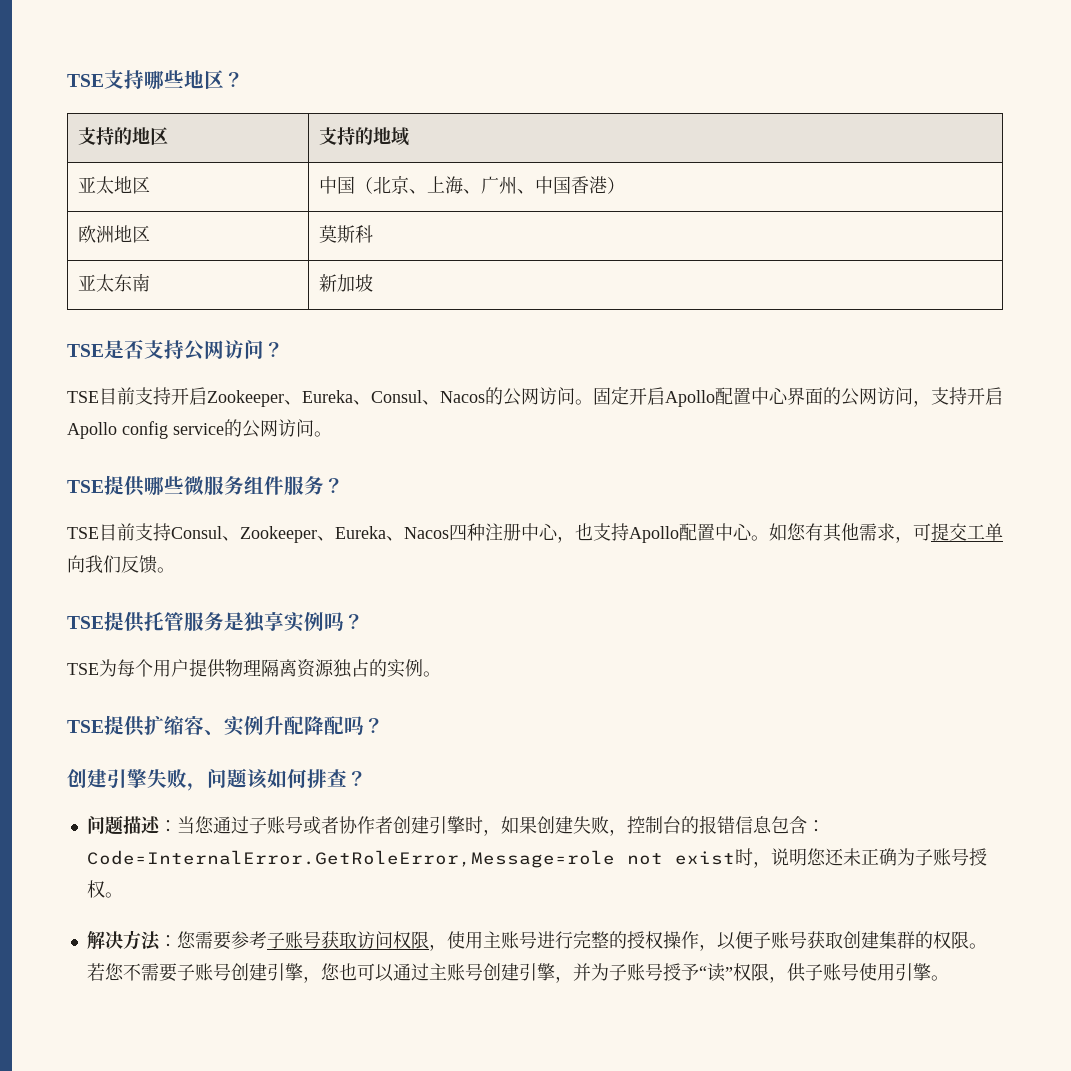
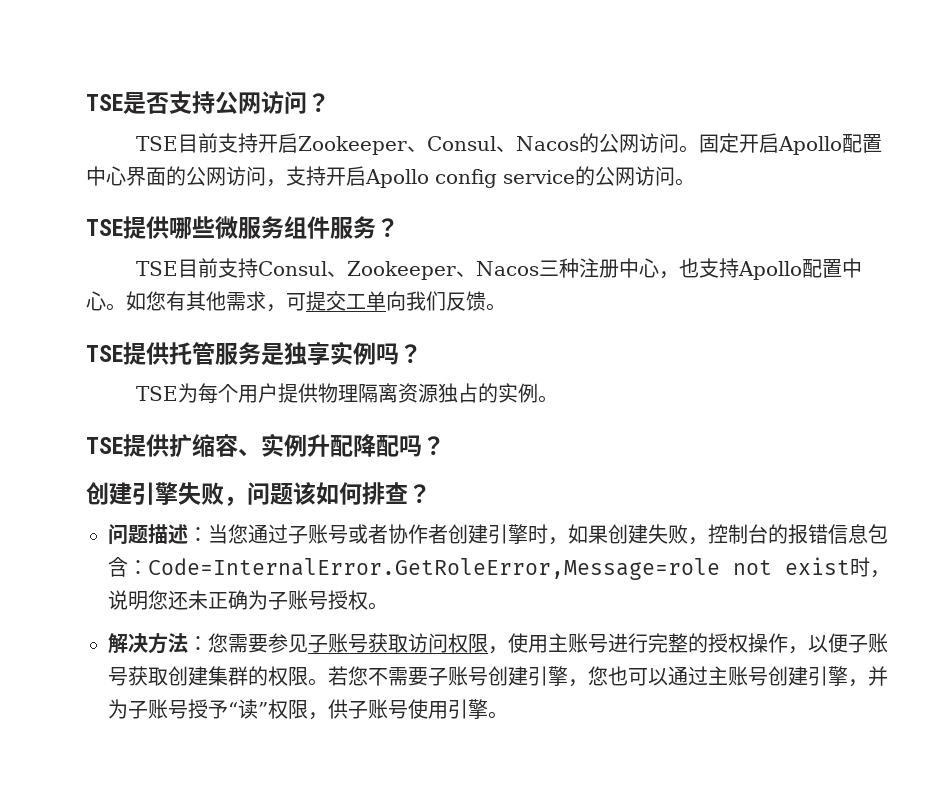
- TSE支持哪些地区？
- 支持的地区 | 支持的地域
- 亚太地区 | 中国（北京、上海、广州、中国香港）
- 欧洲地区 | 莫斯科
- 亚太东南 | 新加坡
- TSE目前支持开启Zookeeper、Eureka、Consul、Nacos的公网访问。
+ TSE目前支持开启Zookeeper、Consul、Nacos的公网访问。
- TSE目前支持Consul、Zookeeper、Eureka、Nacos四种注册中心，也支持Apollo配置中心。
+ TSE目前支持Consul、Zookeeper、Nacos三种注册中心，也支持Apollo配置中心。
- 解决方法：您需要参考子账号获取访问权限，使用主账号进行完整的授权操作，以便子账号获取创建集群的权限。
+ 解决方法：您需要参见子账号获取访问权限，使用主账号进行完整的授权操作，以便子账号获取创建集群的权限。

